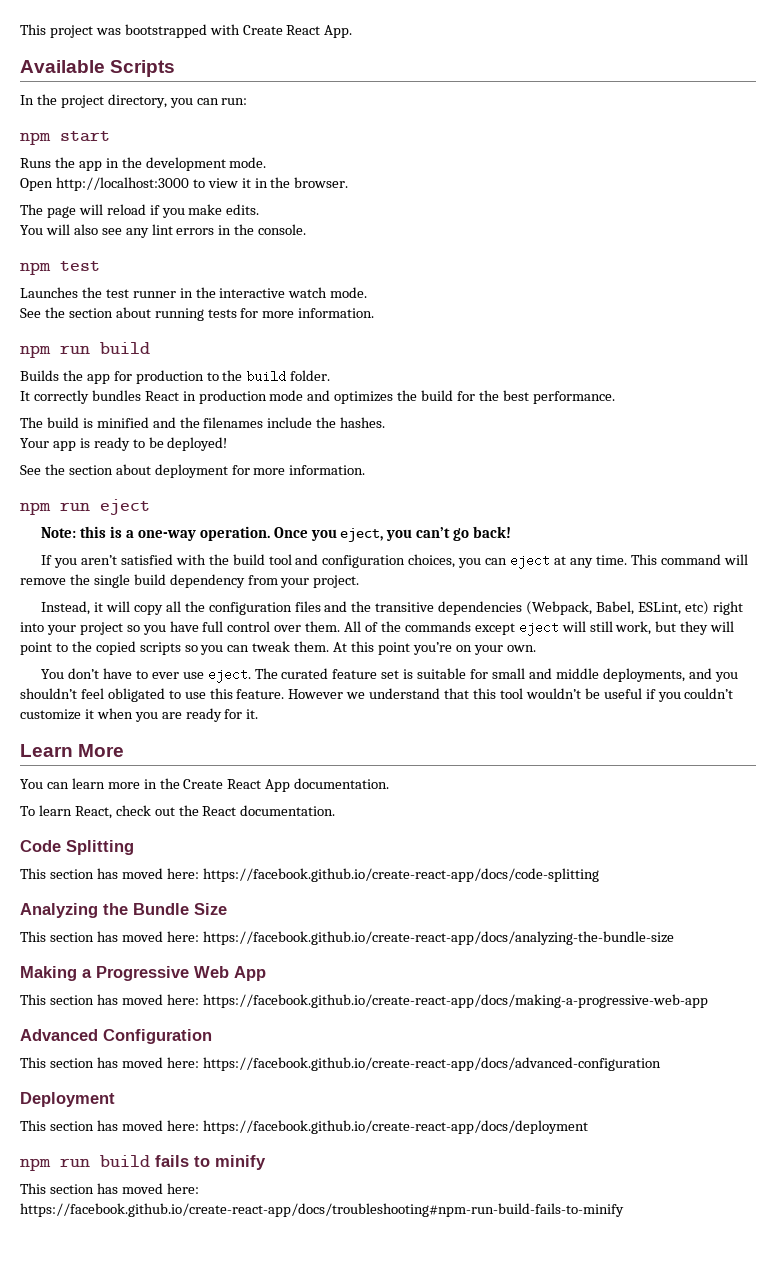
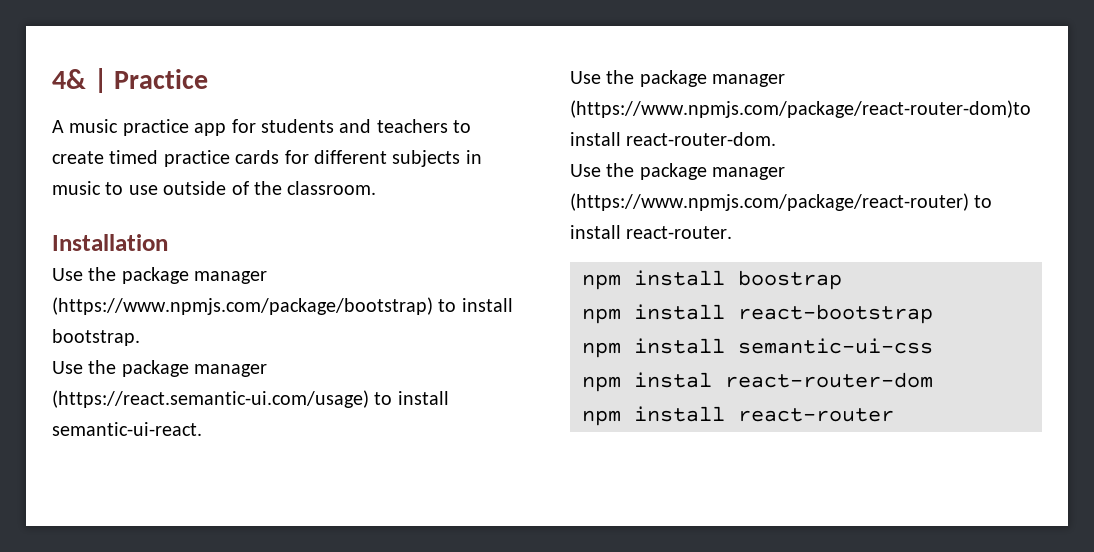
- This project was bootstrapped with Create React App.
- Available Scripts
- In the project directory, you can run:
- npm start
- Runs the app in the development mode.
- Open http://localhost:3000 to view it in the browser.
- The page will reload if you make edits.
- You will also see any lint errors in the console.
- npm test
- Launches the test runner in the interactive watch mode.
- See the section about running tests for more information.
- npm run build
- Builds the app for production to the build folder.
- It correctly bundles React in production mode and optimizes the build for the best performance.
- The build is minified and the filenames include the hashes.
- Your app is ready to be deployed!
- See the section about deployment for more information.
- npm run eject
- Note: this is a one-way operation. Once you eject, you can’t go back!
- If you aren’t satisfied with the build tool and configuration choices, you can eject at any time. This command will remove the single build dependency from your project.
- Instead, it will copy all the configuration files and the transitive dependencies (Webpack, Babel, ESLint, etc) right into your project so you have full control over them. All of the commands except eject will still work, but they will point to the copied scripts so you can tweak them. At this point you’re on your own.
- You don’t have to ever use eject. The curated feature set is suitable for small and middle deployments, and you shouldn’t feel obligated to use this feature. However we understand that this tool wouldn’t be useful if you couldn’t customize it when you are ready for it.
- Learn More
- You can learn more in the Create React App documentation.
- To learn React, check out the React documentation.
- Code Splitting
- This section has moved here: https://facebook.github.io/create-react-app/docs/code-splitting
- Analyzing the Bundle Size
- This section has moved here: https://facebook.github.io/create-react-app/docs/analyzing-the-bundle-size
- Making a Progressive Web App
- This section has moved here: https://facebook.github.io/create-react-app/docs/making-a-progressive-web-app
- Advanced Configuration
- This section has moved here: https://facebook.github.io/create-react-app/docs/advanced-configuration
- Deployment
- This section has moved here: https://facebook.github.io/create-react-app/docs/deployment
- npm run build fails to minify
- This section has moved here: https://facebook.github.io/create-react-app/docs/troubleshooting#npm-run-build-fails-to-minify
+ 4& | Practice
+ A music practice app for students and teachers to create timed practice cards for different subjects in music to use outside of the classroom.
+ Installation
+ Use the package manager (https://www.npmjs.com/package/bootstrap) to install bootstrap.
+ Use the package manager (https://react.semantic-ui.com/usage) to install semantic-ui-react.
+ Use the package manager (https://www.npmjs.com/package/react-router-dom)to install react-router-dom.
+ Use the package manager (https://www.npmjs.com/package/react-router) to install react-router.
+ npm install boostrap
+ npm install react-bootstrap
+ npm install semantic-ui-css
+ npm instal react-router-dom
+ npm install react-router

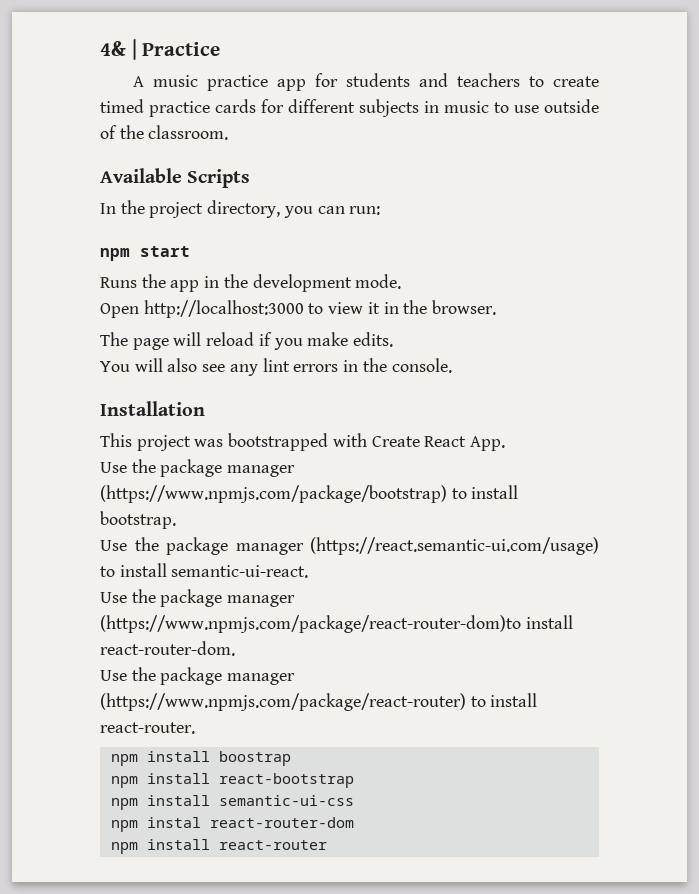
+ Available Scripts
+ In the project directory, you can run:
+ npm start
+ Runs the app in the development mode.
+ Open http://localhost:3000 to view it in the browser.
+ The page will reload if you make edits.
+ You will also see any lint errors in the console.
  Installation
+ This project was bootstrapped with Create React App.

